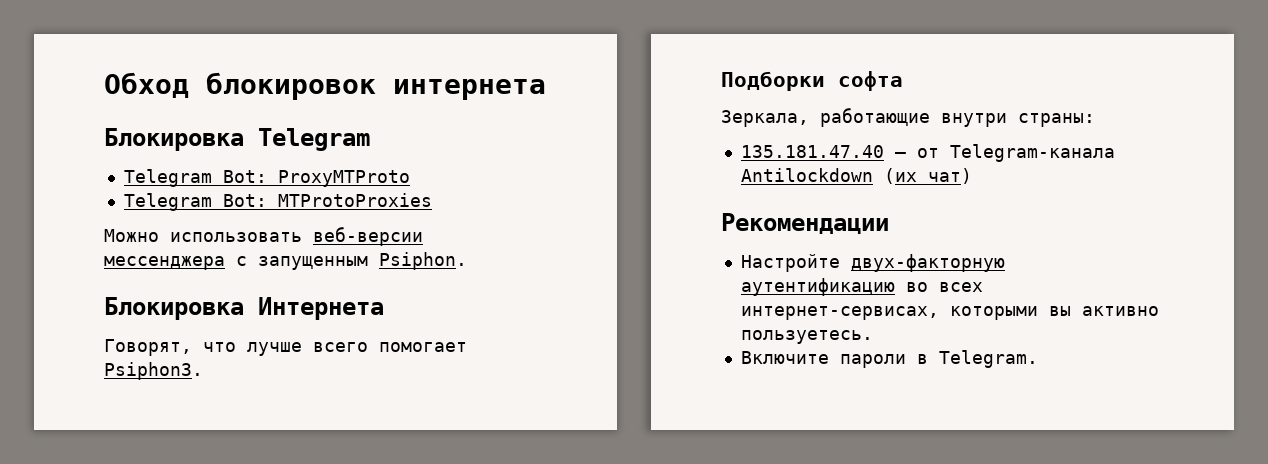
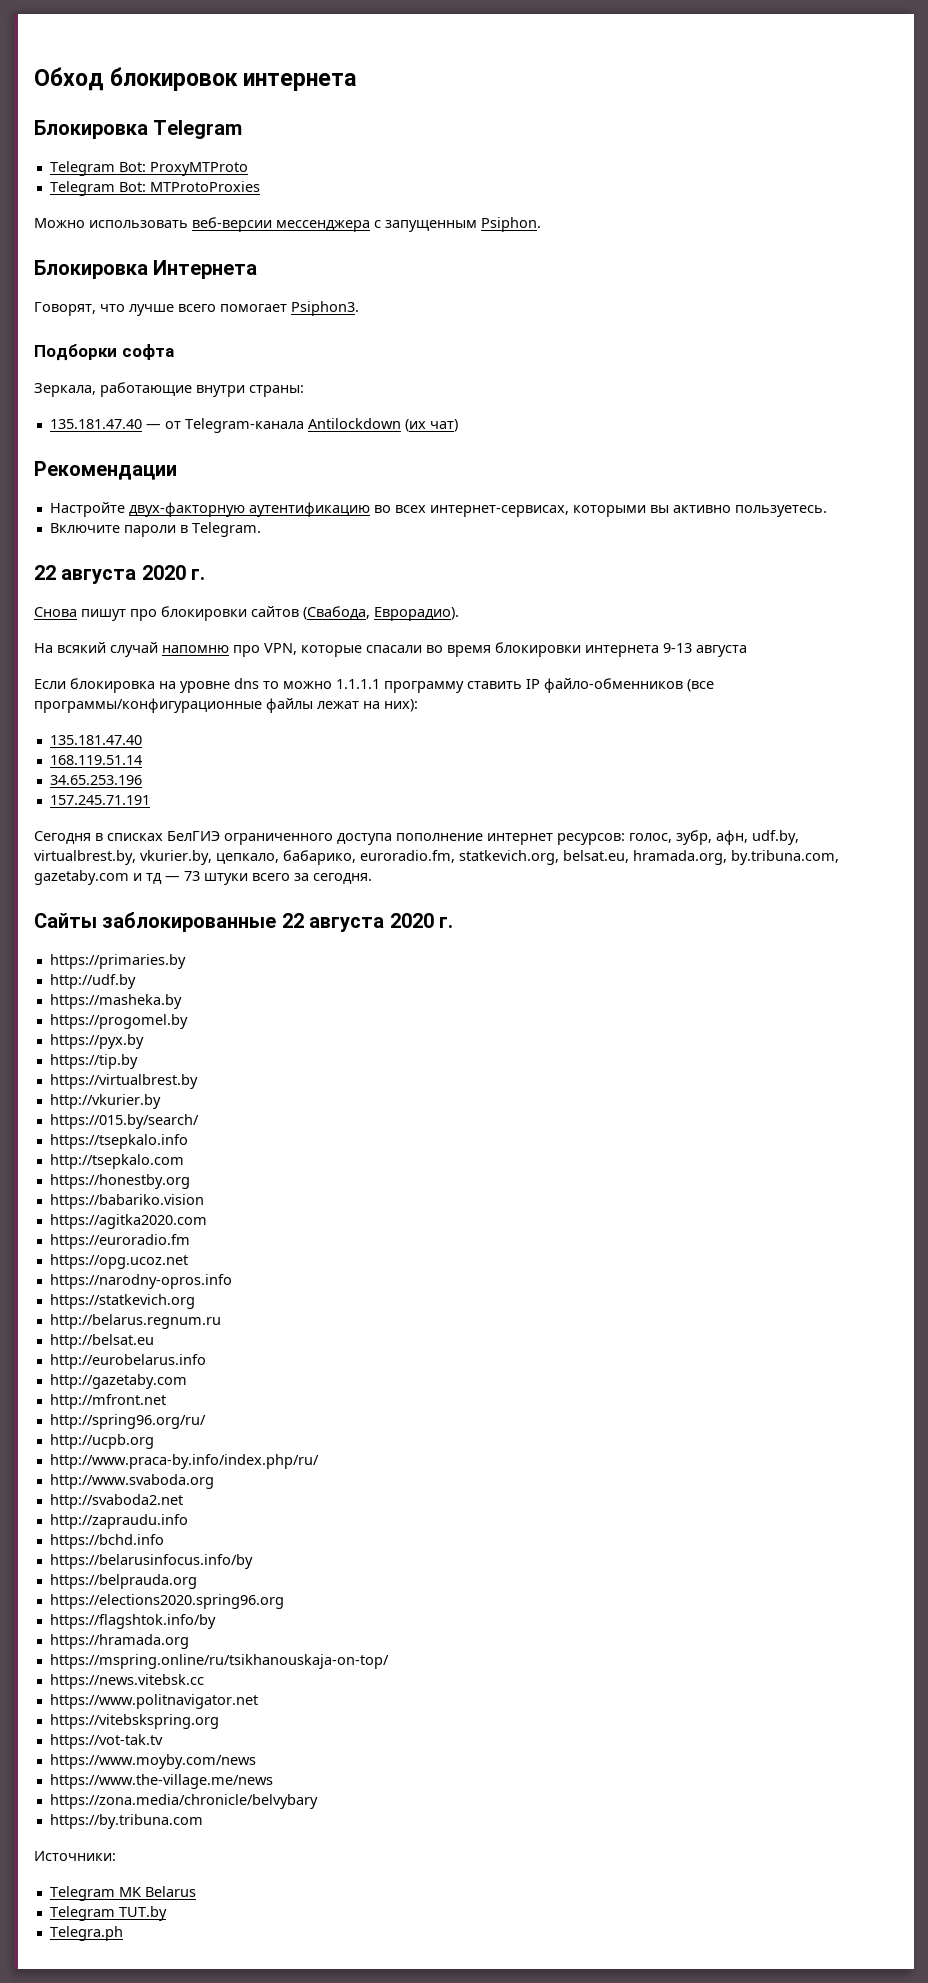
  Включите пароли в Telegram.
+ 22 августа 2020 г.
+ Снова пишут про блокировки сайтов (Свабода, Еврорадио).
+ На всякий случай напомню про VPN, которые спасали во время блокировки интернета 9-13 августа
+ Если блокировка на уровне dns то можно 1.1.1.1 программу ставить IP файло-обменников (все программы/конфигурационные файлы лежат на них):
+ 135.181.47.40
+ 168.119.51.14
+ 34.65.253.196
+ 157.245.71.191
+ Сегодня в списках БелГИЭ ограниченного доступа пополнение интернет ресурсов: голос, зубр, афн, udf.by, virtualbrest.by, vkurier.by, цепкало, бабарико, euroradio.fm, statkevich.org, belsat.eu, hramada.org, by.tribuna.com, gazetaby.com и тд — 73 штуки всего за сегодня.
+ Сайты заблокированные 22 августа 2020 г.
+ https://primaries.by
+ http://udf.by
+ https://masheka.by
+ https://progomel.by
+ https://pyx.by
+ https://tip.by
+ https://virtualbrest.by
+ http://vkurier.by
+ https://015.by/search/
+ https://tsepkalo.info
+ http://tsepkalo.com
+ https://honestby.org
+ https://babariko.vision
+ https://agitka2020.com
+ https://euroradio.fm
+ https://opg.ucoz.net
+ https://narodny-opros.info
+ https://statkevich.org
+ http://belarus.regnum.ru
+ http://belsat.eu
+ http://eurobelarus.info
+ http://gazetaby.com
+ http://mfront.net
+ http://spring96.org/ru/
+ http://ucpb.org
+ http://www.praca-by.info/index.php/ru/
+ http://www.svaboda.org
+ http://svaboda2.net
+ http://zapraudu.info
+ https://bchd.info
+ https://belarusinfocus.info/by
+ https://belprauda.org
+ https://elections2020.spring96.org
+ https://flagshtok.info/by
+ https://hramada.org
+ https://mspring.online/ru/tsikhanouskaja-on-top/
+ https://news.vitebsk.cc
+ https://www.politnavigator.net
+ https://vitebskspring.org
+ https://vot-tak.tv
+ https://www.moyby.com/news
+ https://www.the-village.me/news
+ https://zona.media/chronicle/belvybary
+ https://by.tribuna.com
+ Источники:
+ Telegram MK Belarus
+ Telegram TUT.by
+ Telegra.ph

